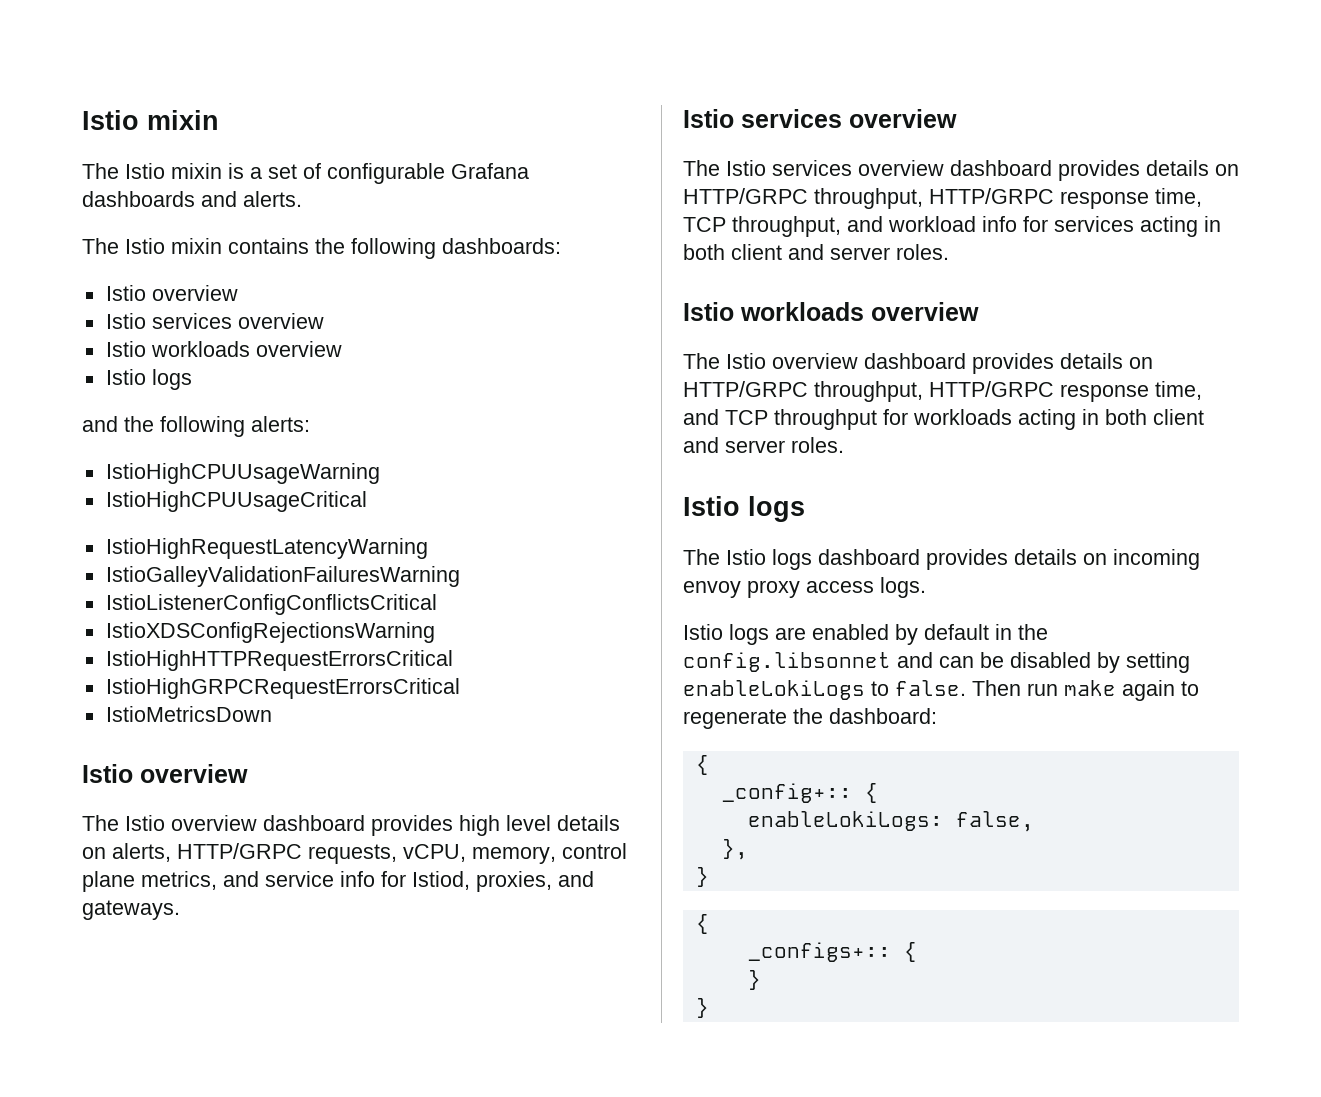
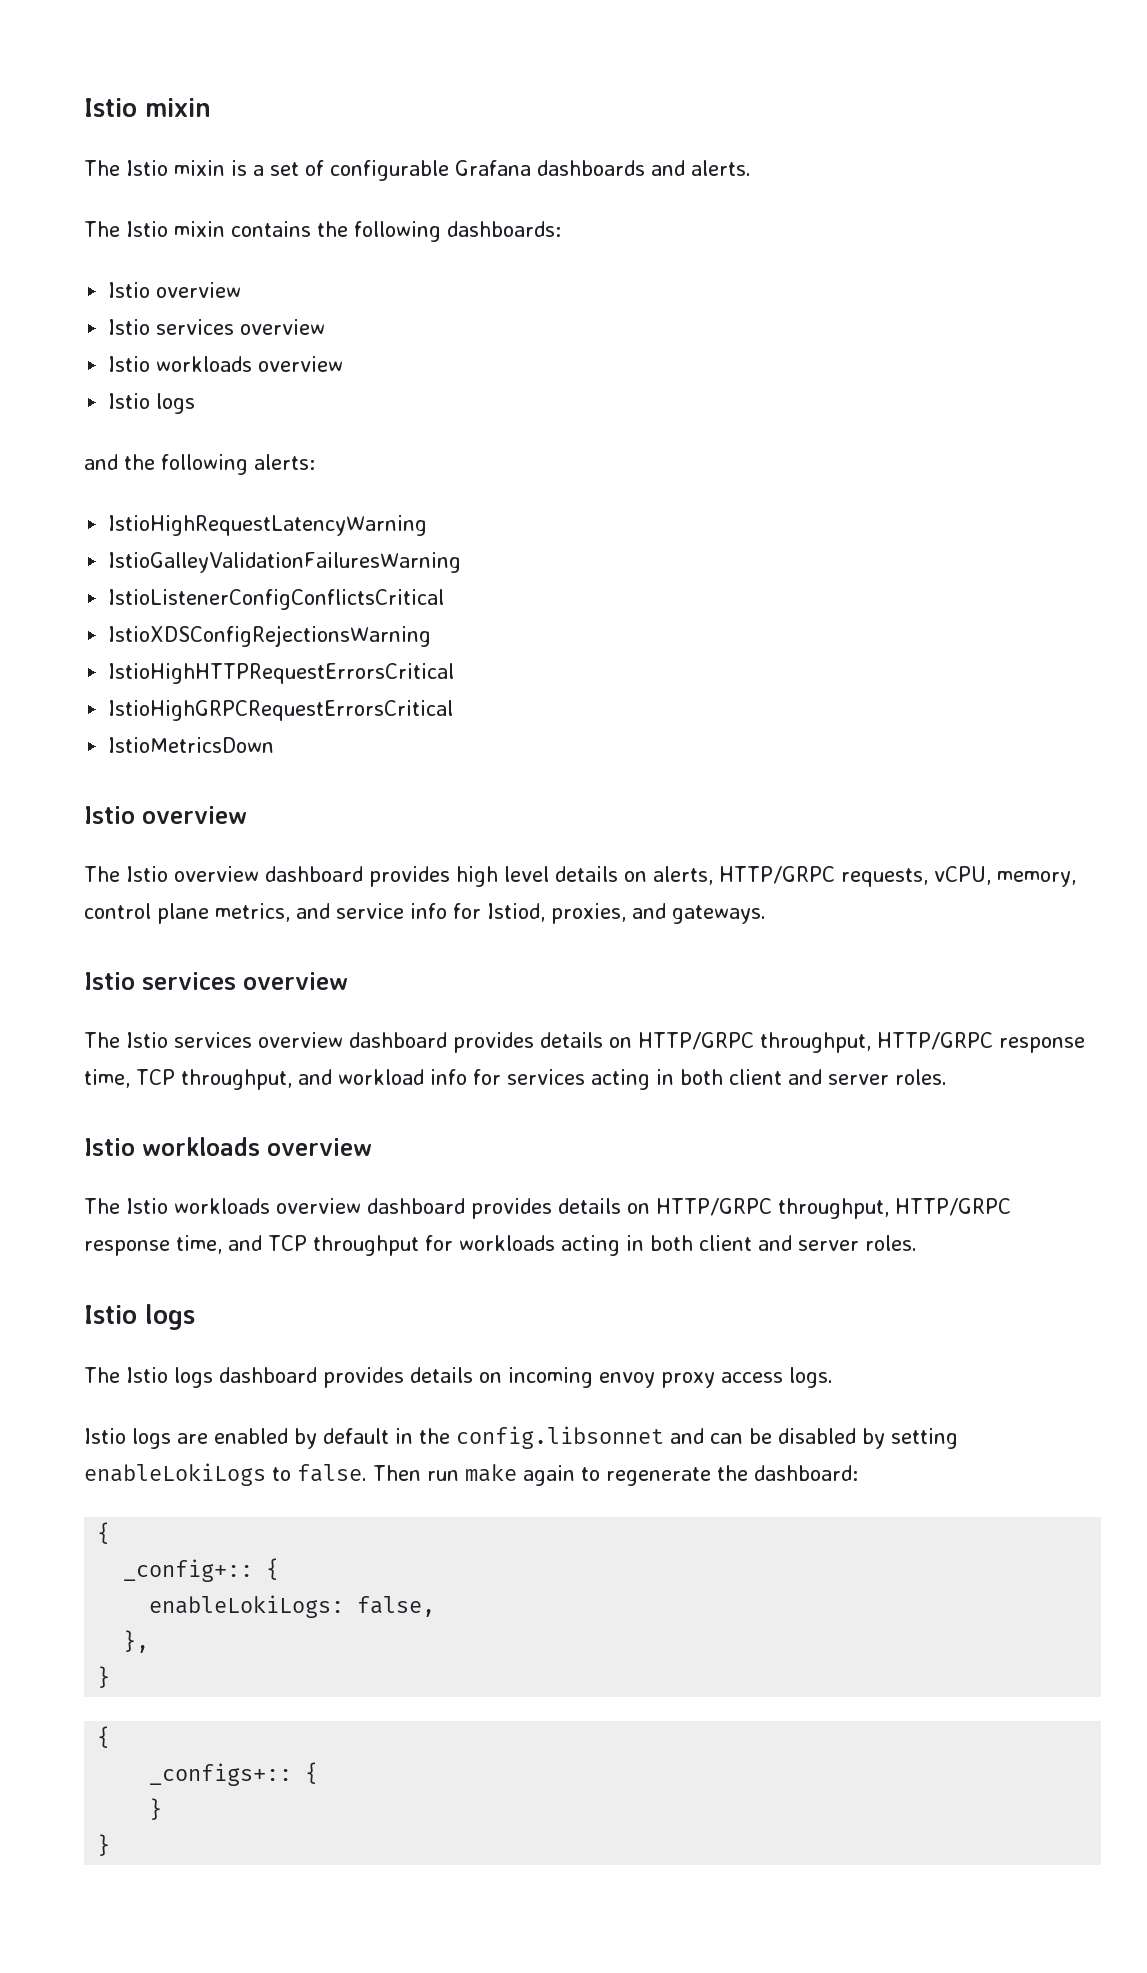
- IstioHighCPUUsageWarning
- IstioHighCPUUsageCritical
- The Istio overview dashboard provides details on HTTP/GRPC throughput, HTTP/GRPC response time, and TCP throughput for workloads acting in both client and server roles.
+ The Istio workloads overview dashboard provides details on HTTP/GRPC throughput, HTTP/GRPC response time, and TCP throughput for workloads acting in both client and server roles.

